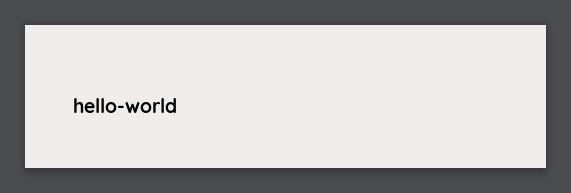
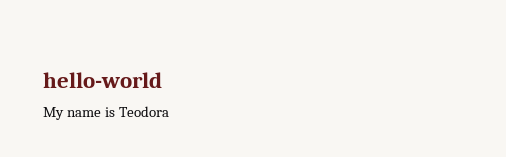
+ My name is Teodora

